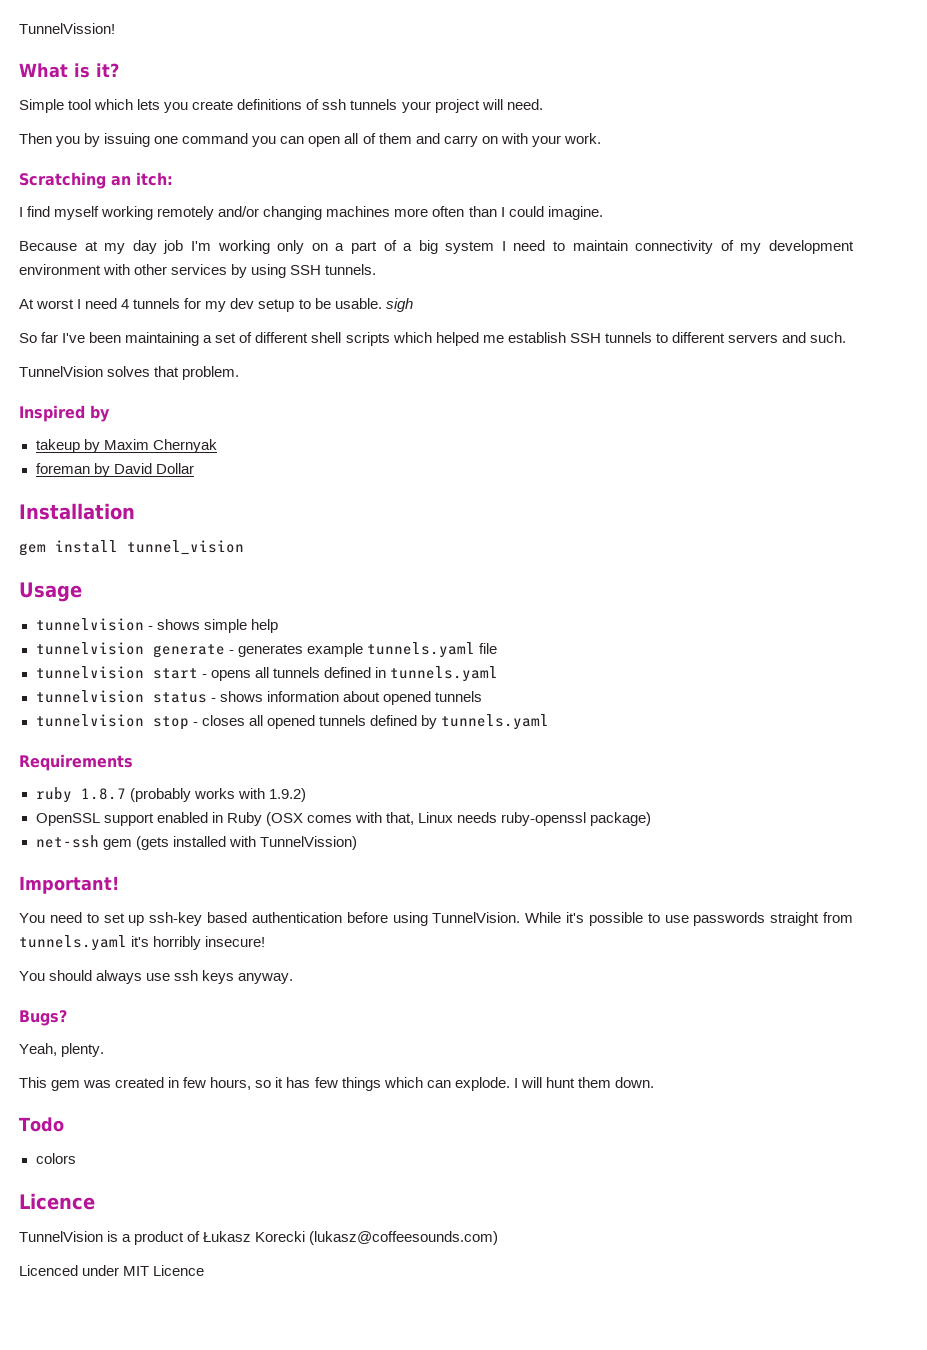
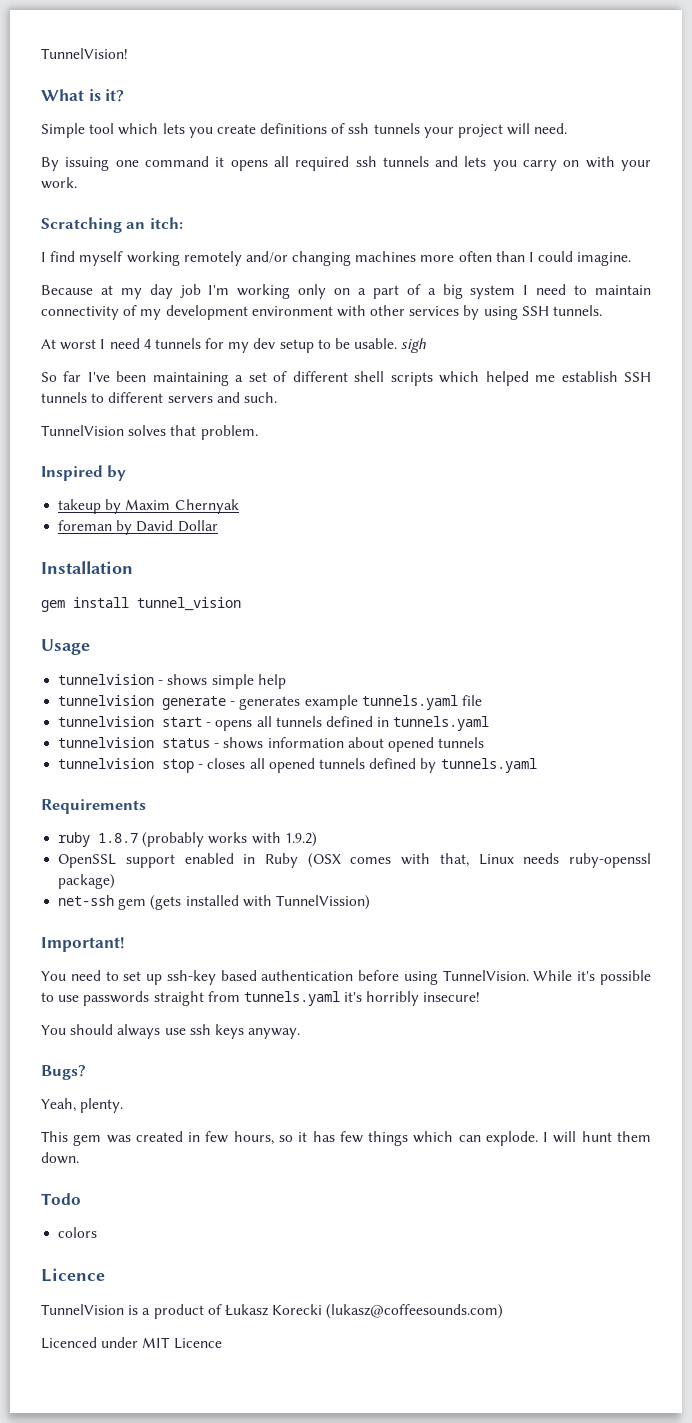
- TunnelVission!
+ TunnelVision!
- Then you by issuing one command you can open all of them and carry on with your work.
+ By issuing one command it opens all required ssh tunnels and lets you carry on with your work.

